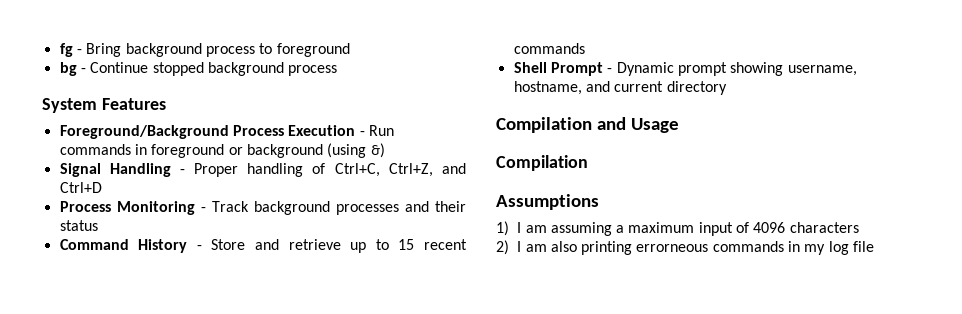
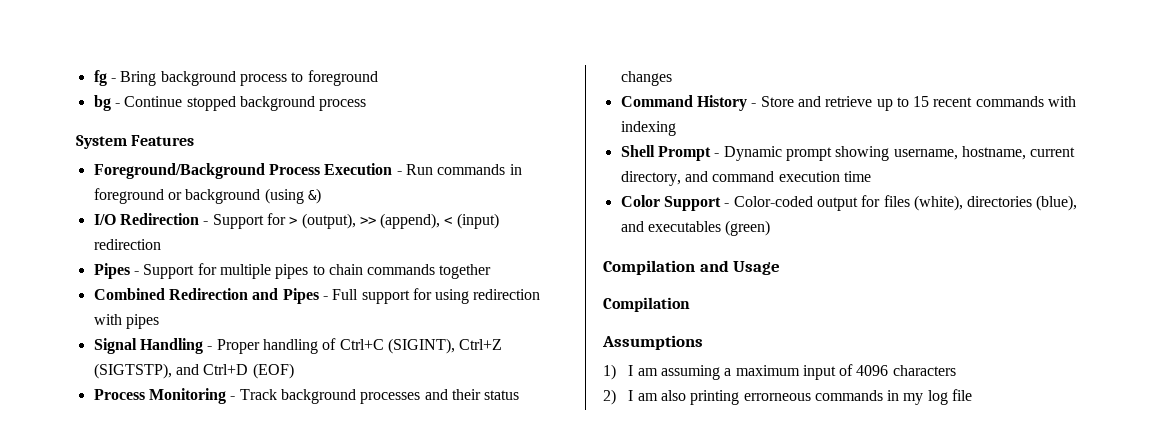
+ I/O Redirection - Support for > (output), >> (append), < (input) redirection
+ Pipes - Support for multiple pipes to chain commands together
+ Combined Redirection and Pipes - Full support for using redirection with pipes
- Signal Handling - Proper handling of Ctrl+C, Ctrl+Z, and Ctrl+D
+ Signal Handling - Proper handling of Ctrl+C (SIGINT), Ctrl+Z (SIGTSTP), and Ctrl+D (EOF)
- Process Monitoring - Track background processes and their status
+ Process Monitoring - Track background processes and their status changes
- Command History - Store and retrieve up to 15 recent commands
+ Command History - Store and retrieve up to 15 recent commands with indexing
- Shell Prompt - Dynamic prompt showing username, hostname, and current directory
+ Shell Prompt - Dynamic prompt showing username, hostname, current directory, and command execution time
+ Color Support - Color-coded output for files (white), directories (blue), and executables (green)

